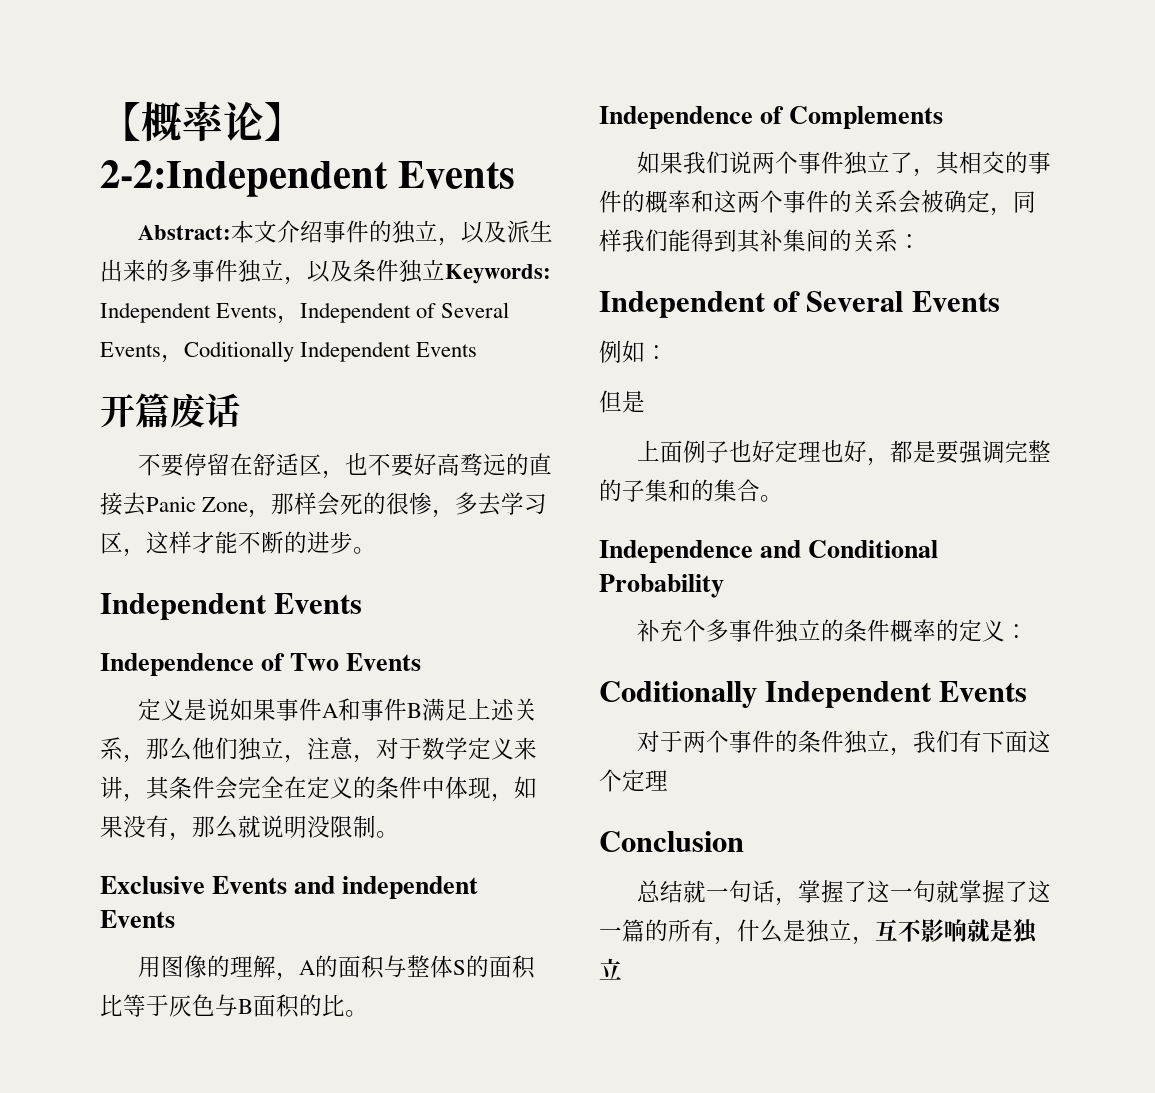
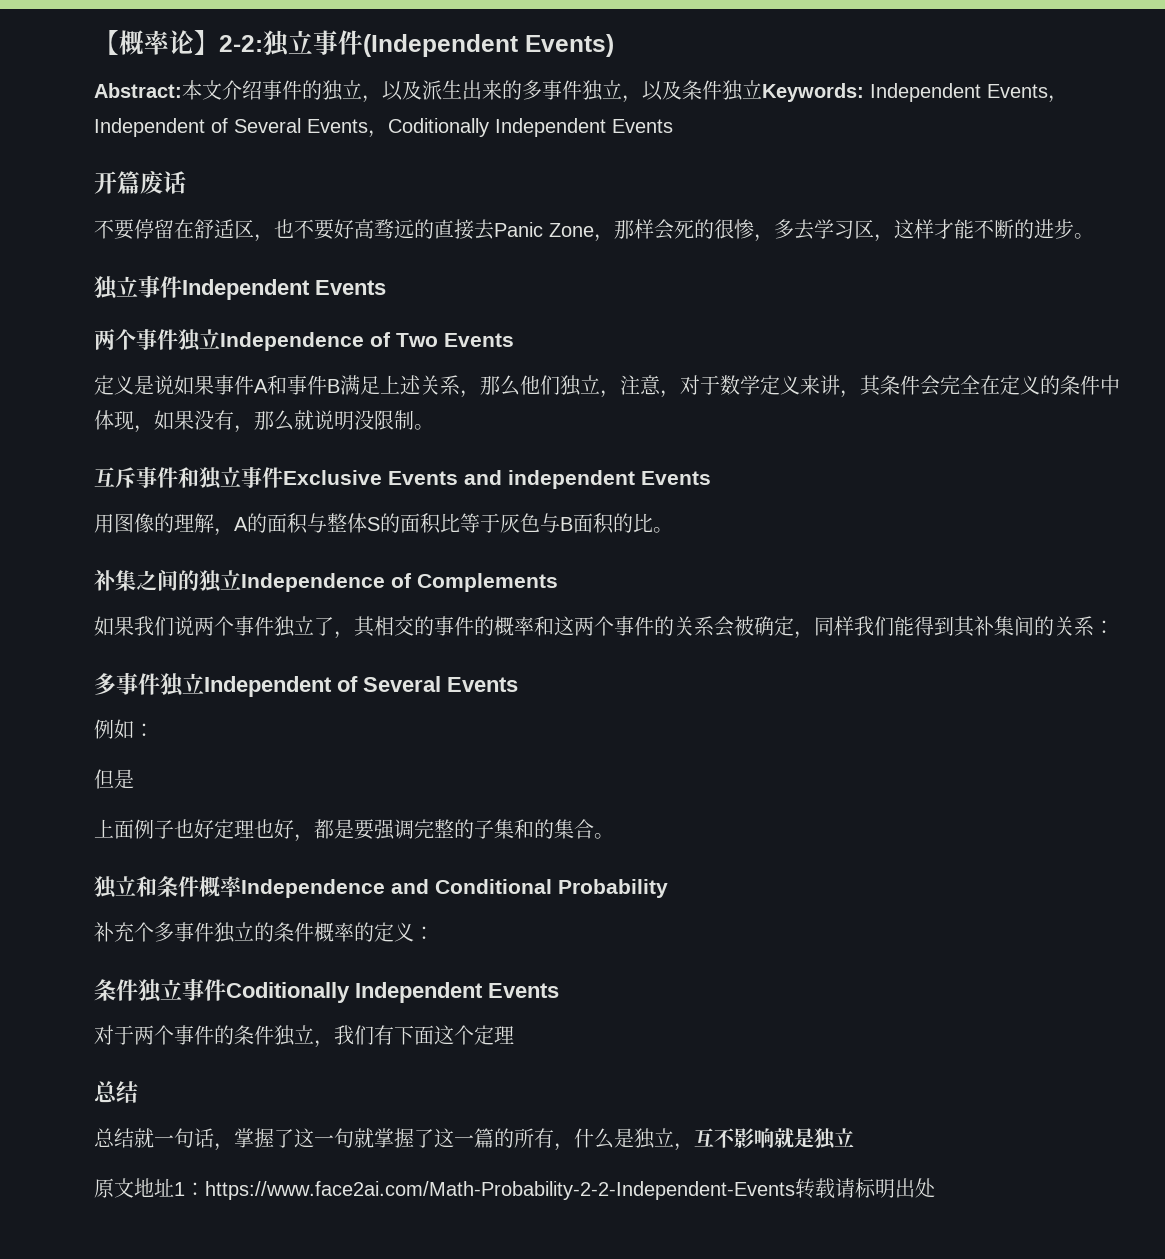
- 【概率论】2-2:Independent Events
+ 【概率论】2-2:独立事件(Independent Events)
  不要停留在舒适区，也不要好高骛远的直接去Panic Zone，那样会死的很惨，多去学习区，这样才能不断的进步。
- Independent Events
- Independence of Two Events
+ 独立事件Independent Events
+ 两个事件独立Independence of Two Events
- Exclusive Events and independent Events
+ 互斥事件和独立事件Exclusive Events and independent Events
- Independence of Complements
+ 补集之间的独立Independence of Complements
  如果我们说两个事件独立了，其相交的事件的概率和这两个事件的关系会被确定，同样我们能得到其补集间的关系：
- Independent of Several Events
+ 多事件独立Independent of Several Events
- Independence and Conditional Probability
+ 独立和条件概率Independence and Conditional Probability
  补充个多事件独立的条件概率的定义：
- Coditionally Independent Events
+ 条件独立事件Coditionally Independent Events
  对于两个事件的条件独立，我们有下面这个定理
- Conclusion
+ 总结
+ 原文地址1：https://www.face2ai.com/Math-Probability-2-2-Independent-Events转载请标明出处

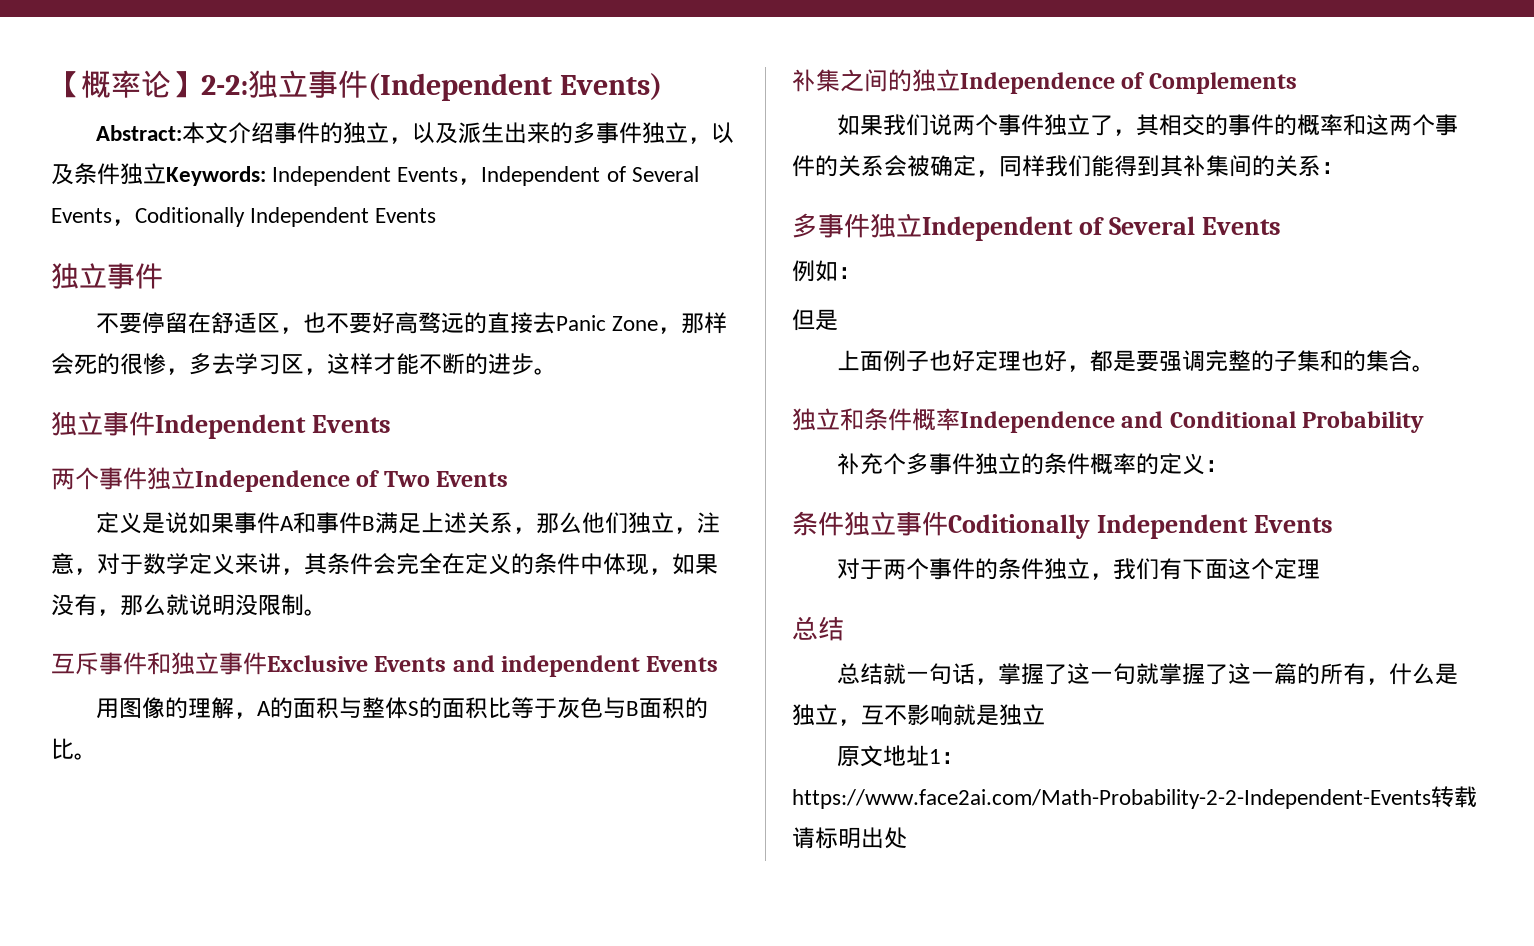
  Abstract:本文介绍事件的独立，以及派生出来的多事件独立，以及条件独立Keywords: Independent Events，Independent of Several Events，Coditionally Independent Events
- 开篇废话
+ 独立事件

